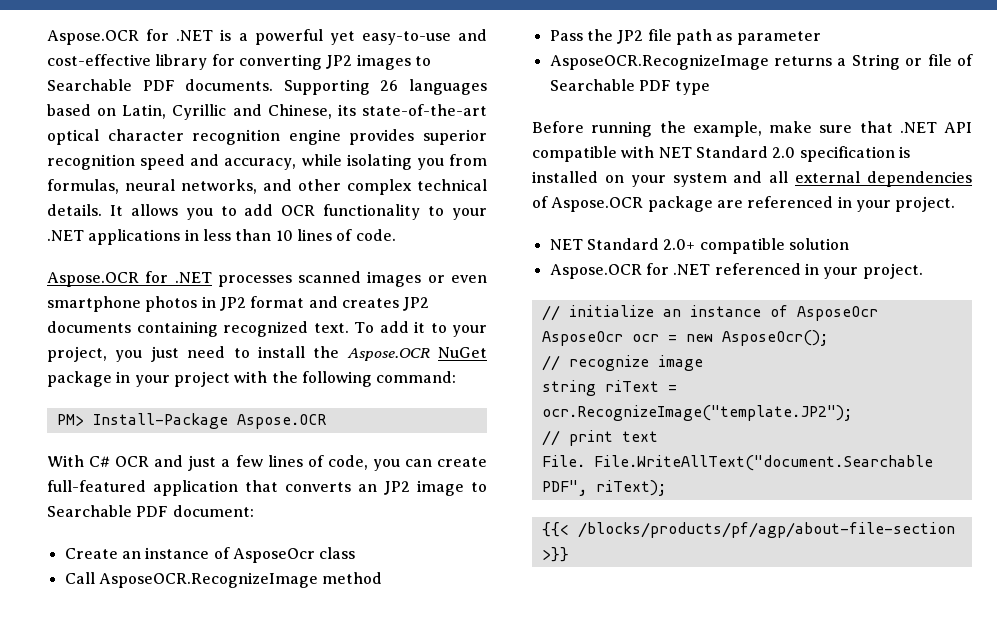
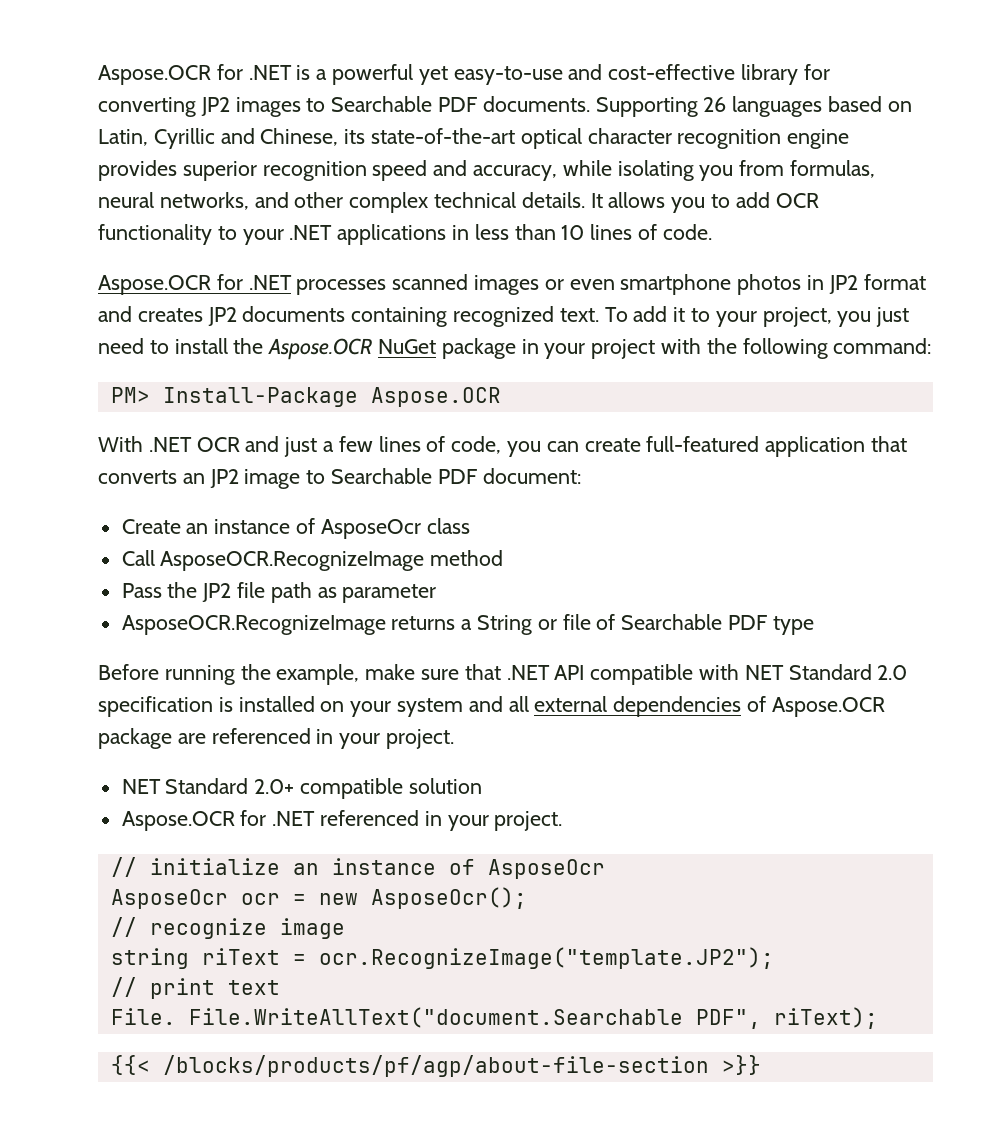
- With C# OCR and just a few lines of code, you can create full-featured application that converts an JP2 image to Searchable PDF document:
+ With .NET OCR and just a few lines of code, you can create full-featured application that converts an JP2 image to Searchable PDF document:

